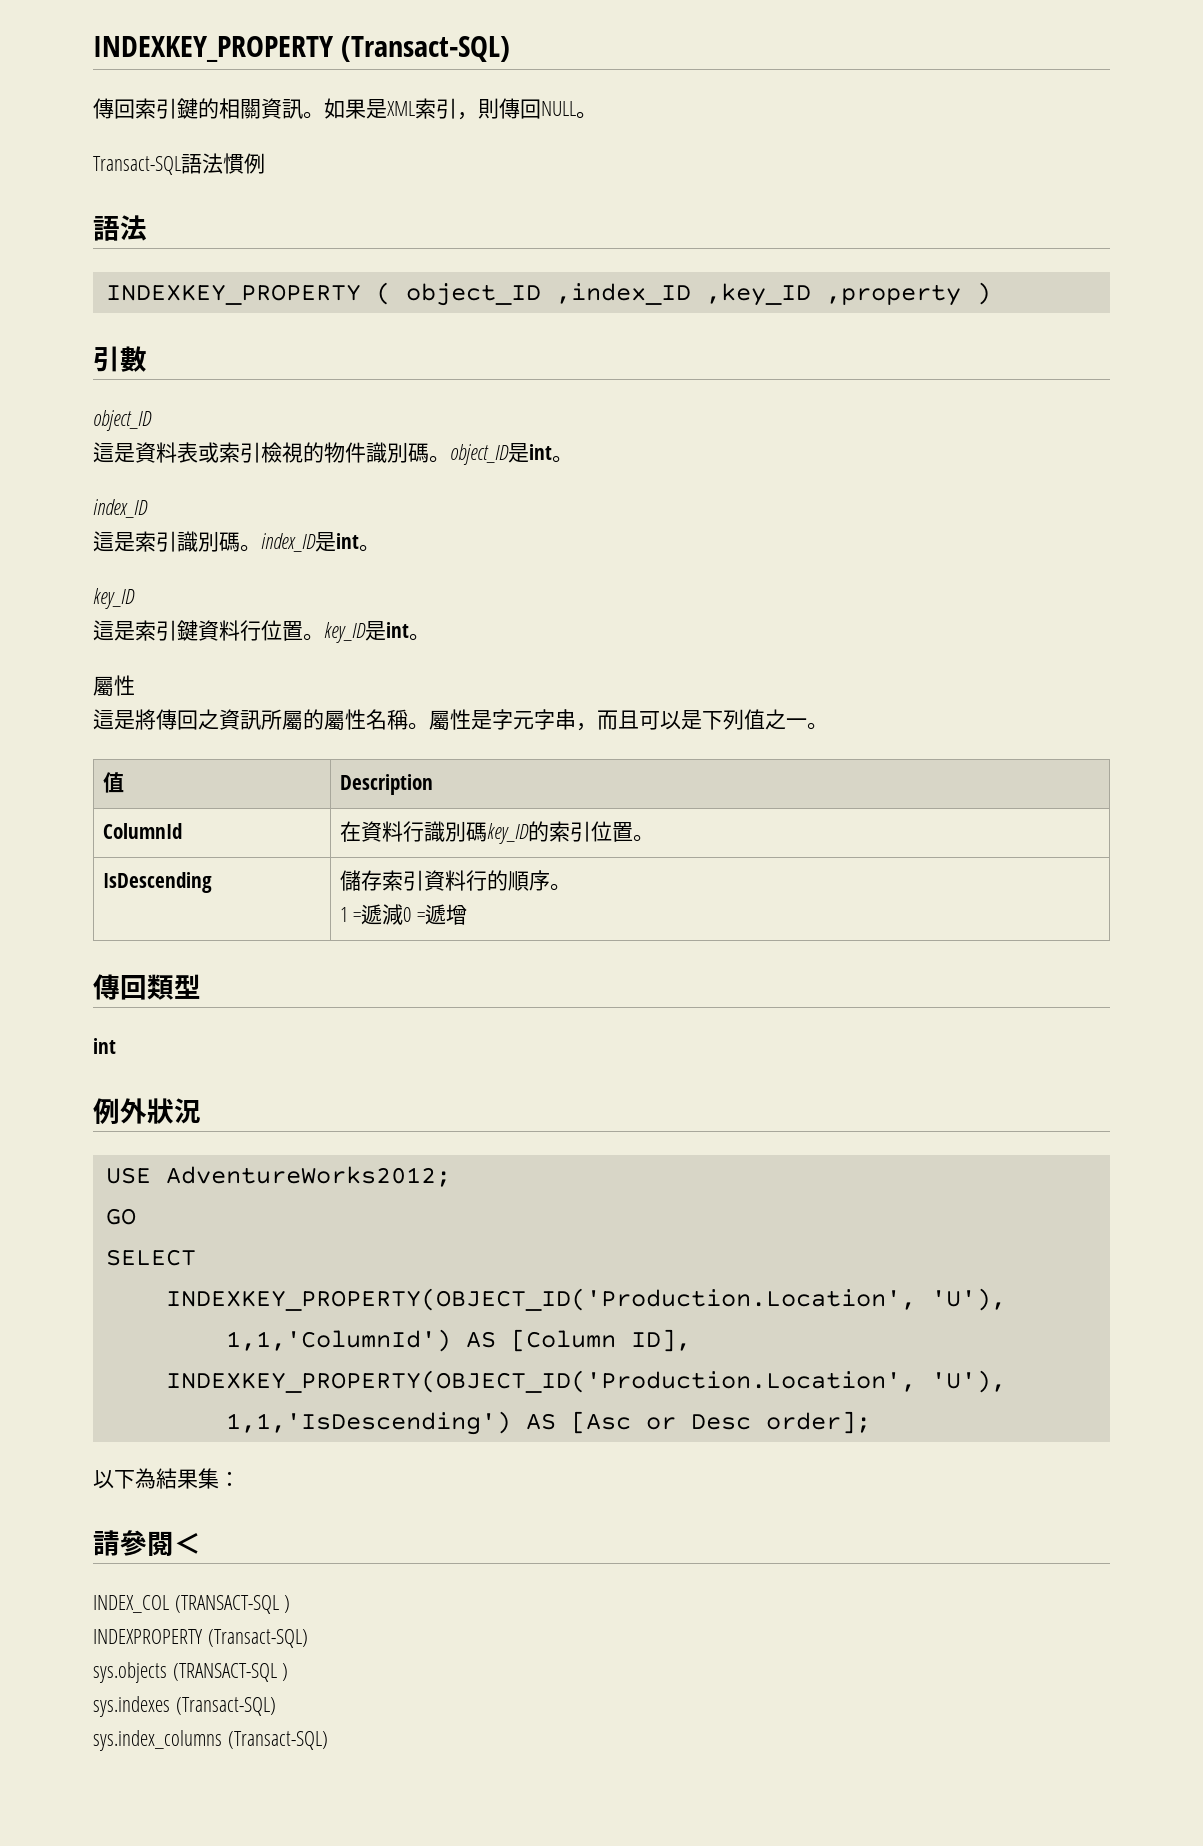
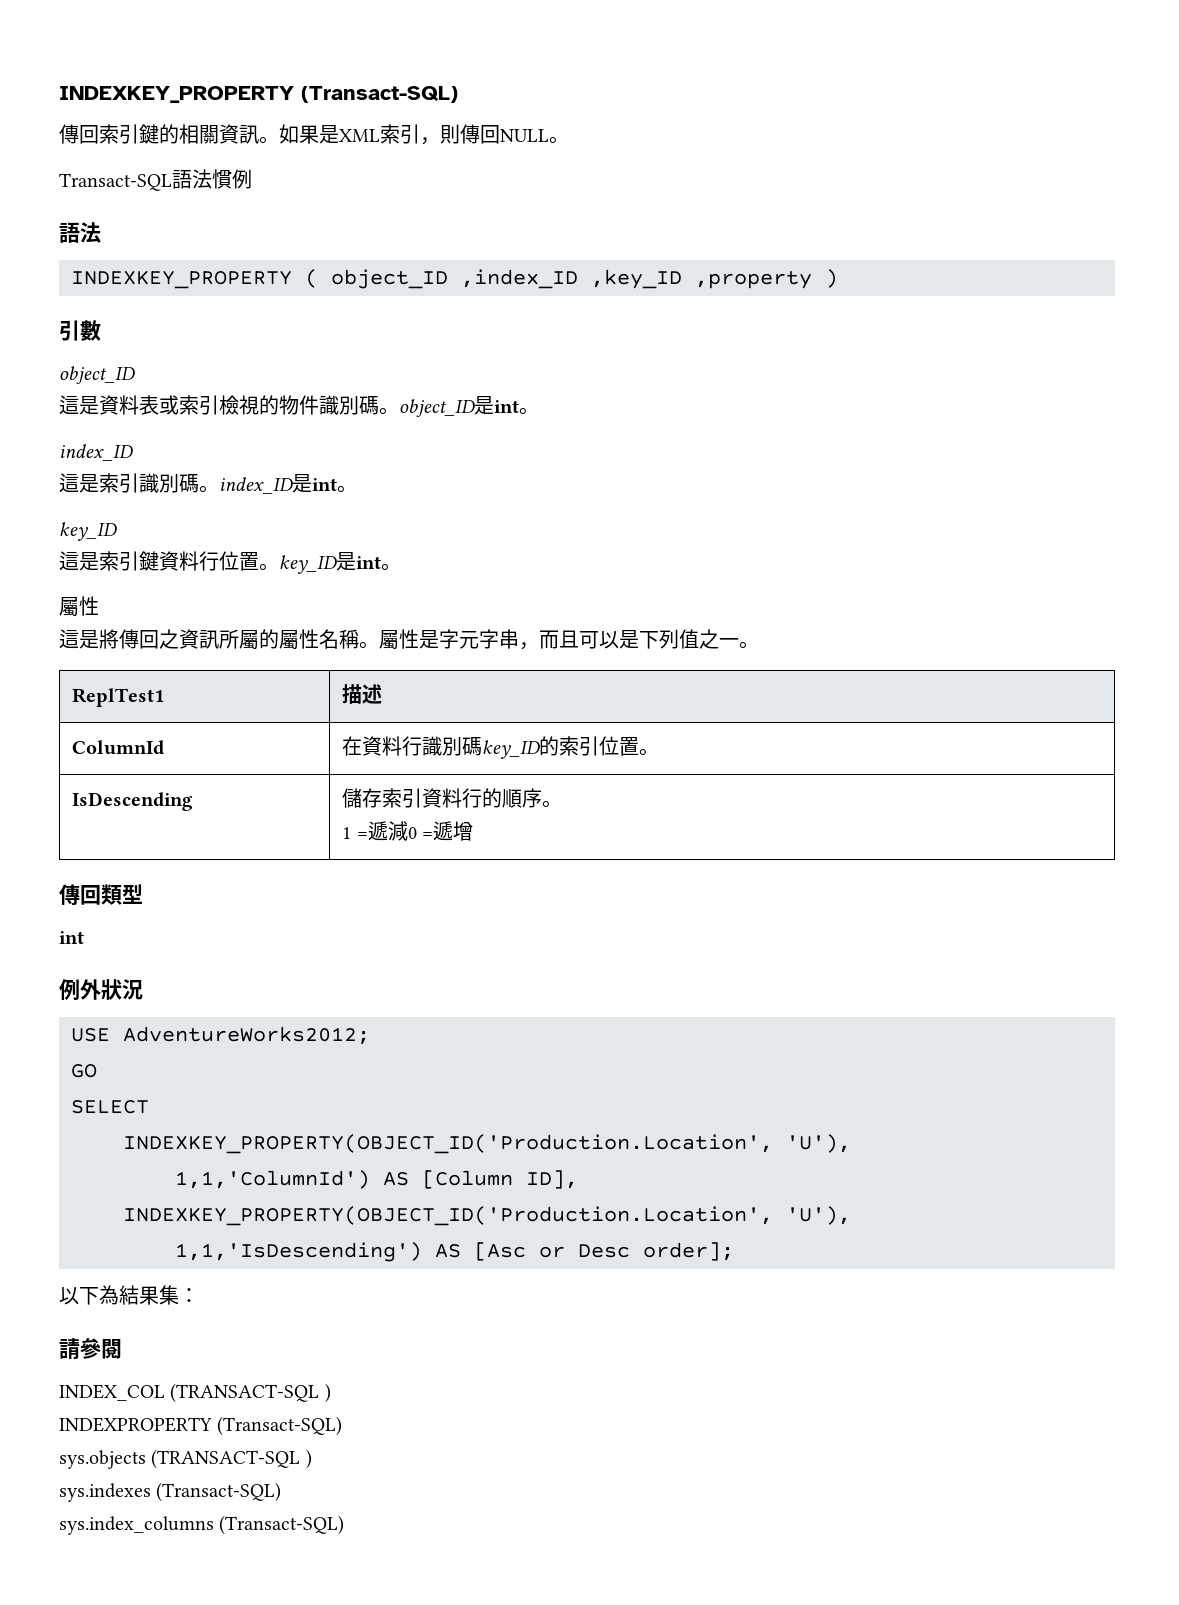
- 值 | Description
+ ReplTest1 | 描述
- 請參閱＜
+ 請參閱

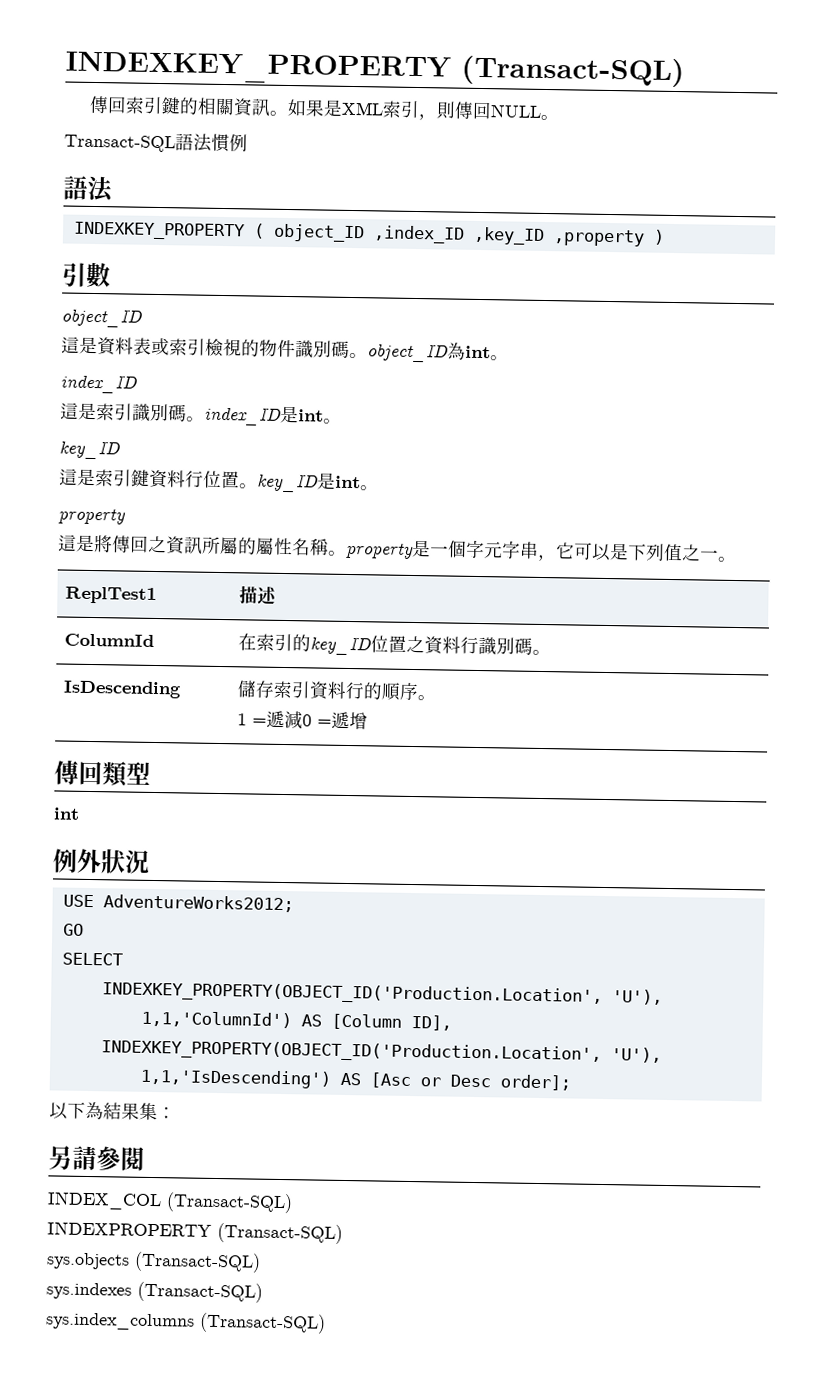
- 這是資料表或索引檢視的物件識別碼。object_ID是int。
+ 這是資料表或索引檢視的物件識別碼。object_ID為int。
  這是索引鍵資料行位置。key_ID是int。
- 屬性
+ property
- 這是將傳回之資訊所屬的屬性名稱。屬性是字元字串，而且可以是下列值之一。
+ 這是將傳回之資訊所屬的屬性名稱。property是一個字元字串，它可以是下列值之一。
- ColumnId | 在資料行識別碼key_ID的索引位置。
+ ColumnId | 在索引的key_ID位置之資料行識別碼。
- 請參閱
+ 另請參閱
- INDEX_COL (TRANSACT-SQL )
+ INDEX_COL (Transact-SQL)
- sys.objects (TRANSACT-SQL )
+ sys.objects (Transact-SQL)

